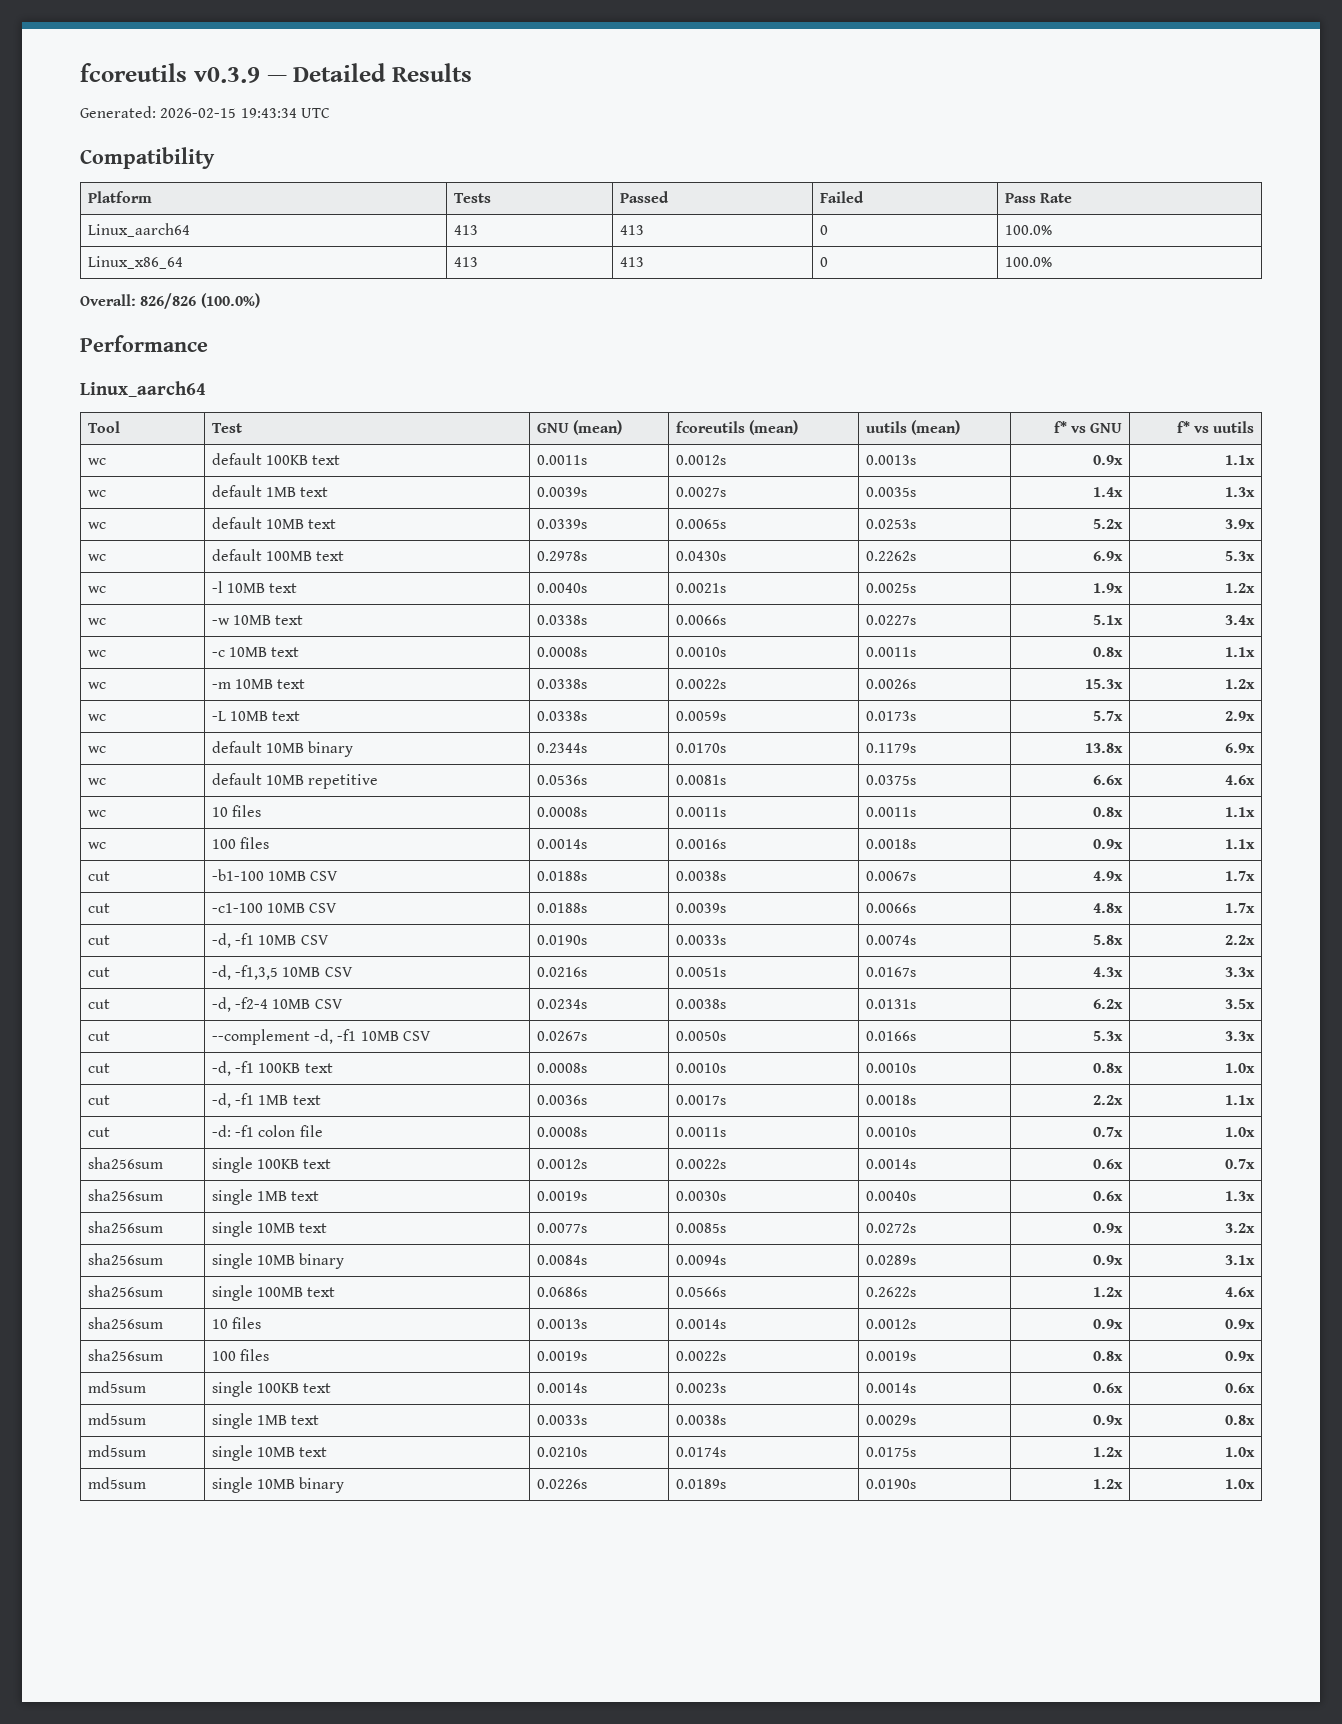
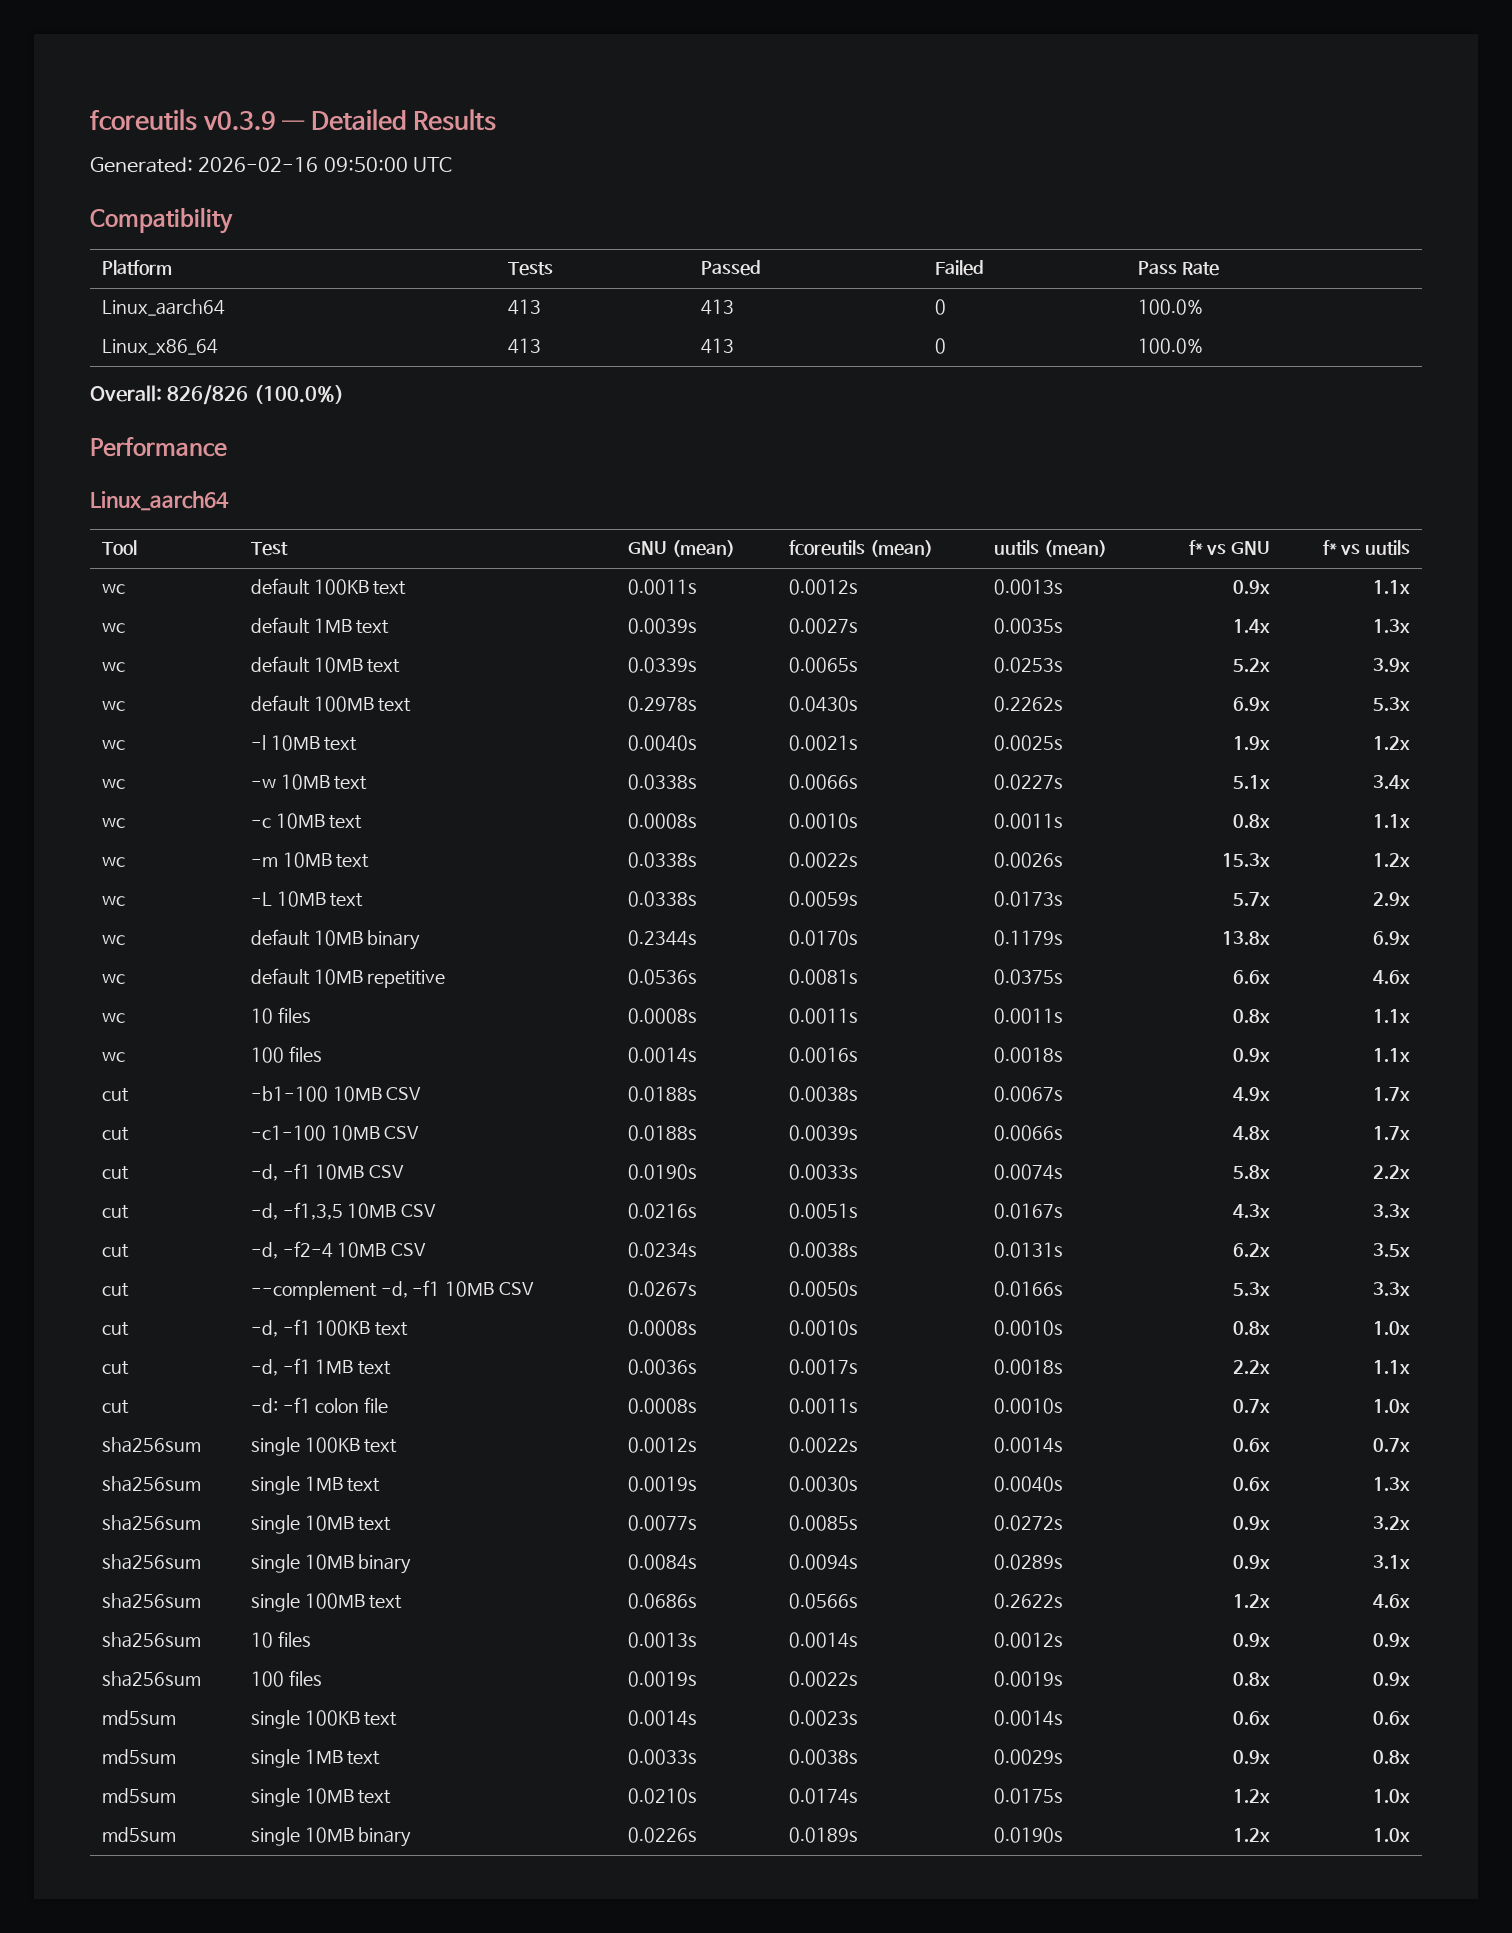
- Generated: 2026-02-15 19:43:34 UTC
+ Generated: 2026-02-16 09:50:00 UTC

